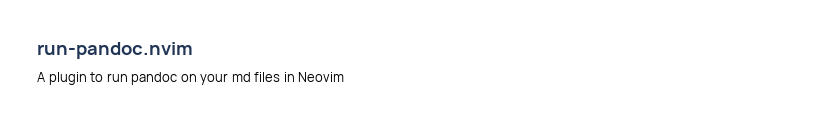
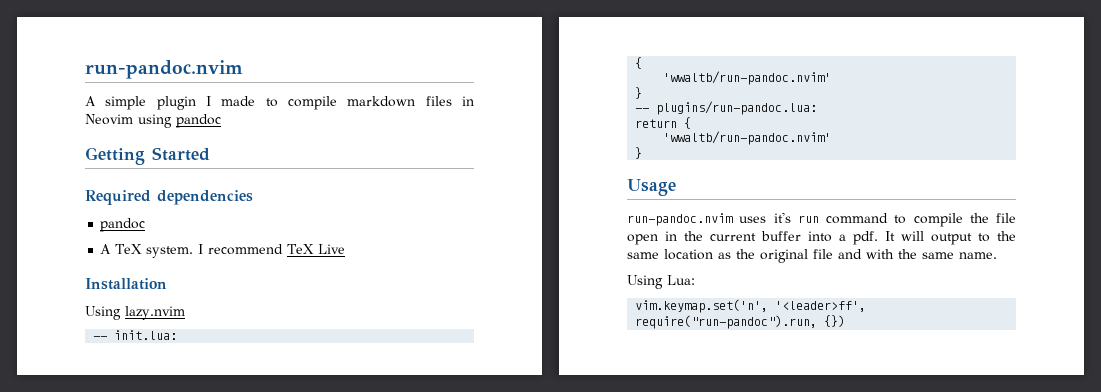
- A plugin to run pandoc on your md files in Neovim
+ A simple plugin I made to compile markdown files in Neovim using pandoc
+ Getting Started
+ Required dependencies
+ pandoc
+ A TeX system. I recommend TeX Live
+ Installation
+ Using lazy.nvim
+ -- init.lua:
+ {
+ 'wwaltb/run-pandoc.nvim'
+ }
+ -- plugins/run-pandoc.lua:
+ return {
+ 'wwaltb/run-pandoc.nvim'
+ }
+ Usage
+ run-pandoc.nvim uses it's run command to compile the file open in the current buffer into a pdf. It will output to the same location as the original file and with the same name.
+ Using Lua:
+ vim.keymap.set('n', '<leader>ff', require("run-pandoc").run, {})

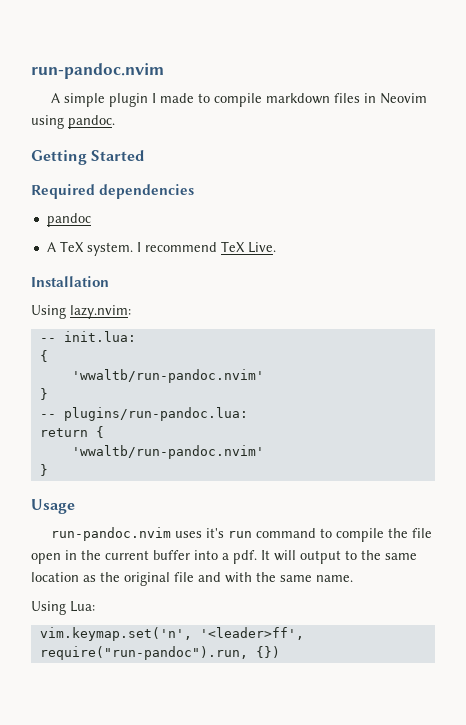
- A simple plugin I made to compile markdown files in Neovim using pandoc
+ A simple plugin I made to compile markdown files in Neovim using pandoc.
- I recommend TeX Live
+ I recommend TeX Live.
- Using lazy.nvim
+ Using lazy.nvim:

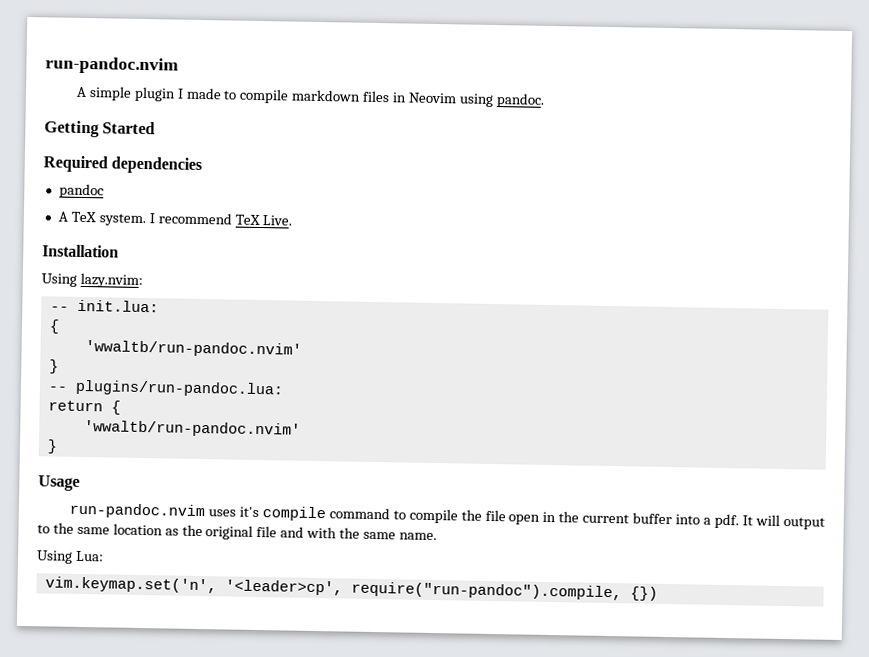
- run-pandoc.nvim uses it's run command to compile the file open in the current buffer into a pdf.
+ run-pandoc.nvim uses it's compile command to compile the file open in the current buffer into a pdf.
- vim.keymap.set('n', '<leader>ff', require("run-pandoc").run, {})
+ vim.keymap.set('n', '<leader>cp', require("run-pandoc").compile, {})

